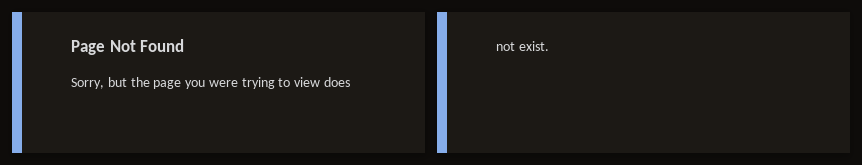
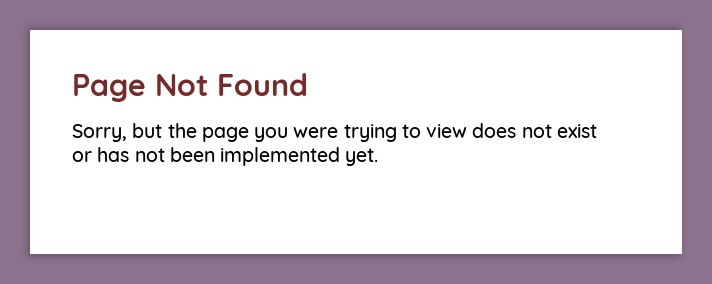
- Sorry, but the page you were trying to view does not exist.
+ Sorry, but the page you were trying to view does not exist or has not been implemented yet.

